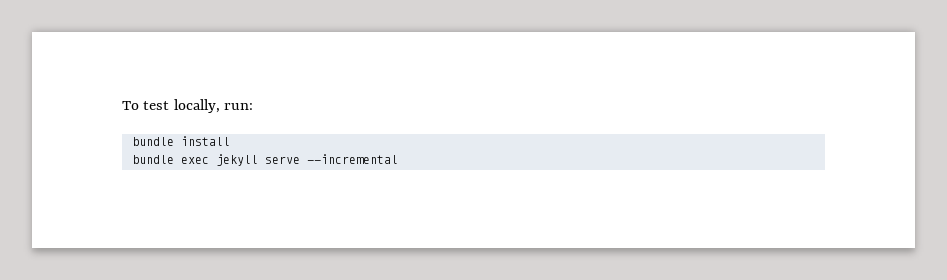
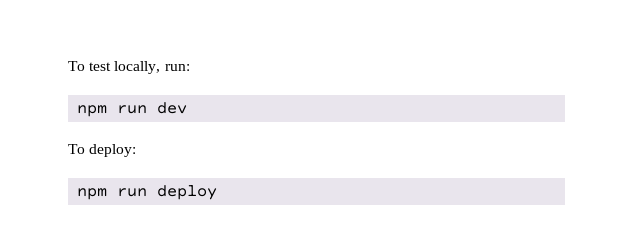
- bundle install
- bundle exec jekyll serve --incremental
+ npm run dev
+ To deploy:
+ npm run deploy

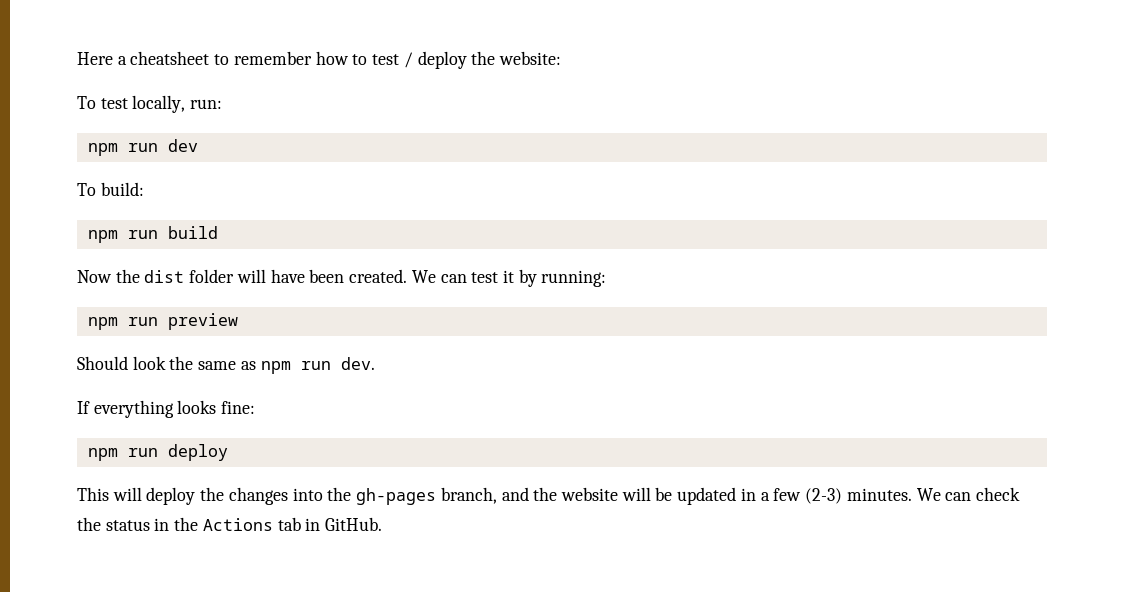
+ Here a cheatsheet to remember how to test / deploy the website:
- To deploy:
+ To build:
+ npm run build
+ Now the dist folder will have been created. We can test it by running:
+ npm run preview
+ Should look the same as npm run dev.
+ If everything looks fine:
  npm run deploy
+ This will deploy the changes into the gh-pages branch, and the website will be updated in a few (2-3) minutes. We can check the status in the Actions tab in GitHub.

